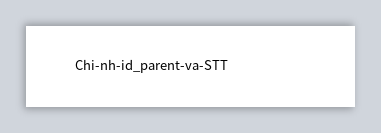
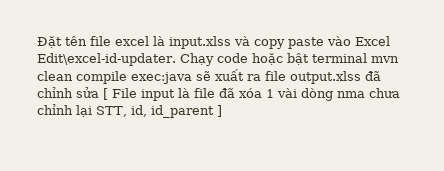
- Chi-nh-id_parent-va-STT
+ Đặt tên file excel là input.xlss và copy paste vào Excel Edit\excel-id-updater. Chạy code hoặc bật terminal mvn clean compile exec:java sẽ xuất ra file output.xlss đã chỉnh sửa [ File input là file đã xóa 1 vài dòng nma chưa chỉnh lại STT, id, id_parent ]

